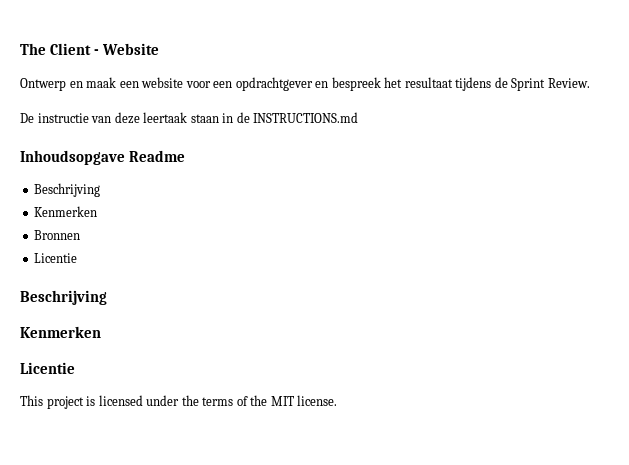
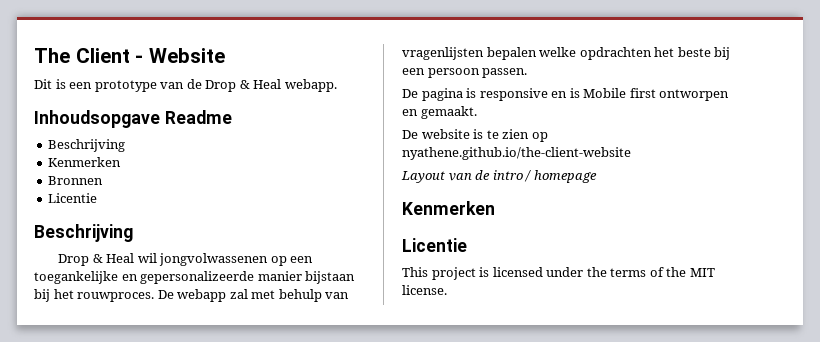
- Ontwerp en maak een website voor een opdrachtgever en bespreek het resultaat tijdens de Sprint Review.
- De instructie van deze leertaak staan in de INSTRUCTIONS.md
+ Dit is een prototype van de Drop & Heal webapp.
+ Drop & Heal wil jongvolwassenen op een toegankelijke en gepersonalizeerde manier bijstaan bij het rouwproces. De webapp zal met behulp van vragenlijsten bepalen welke opdrachten het beste bij een persoon passen.
+ De pagina is responsive en is Mobile first ontworpen en gemaakt.
+ De website is te zien op nyathene.github.io/the-client-website
+ Layout van de intro / homepage

